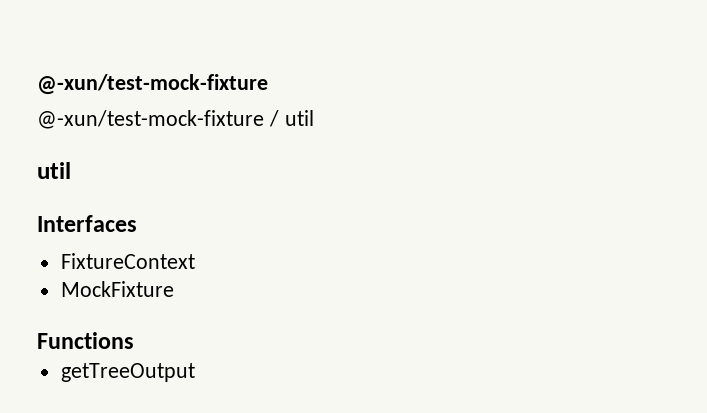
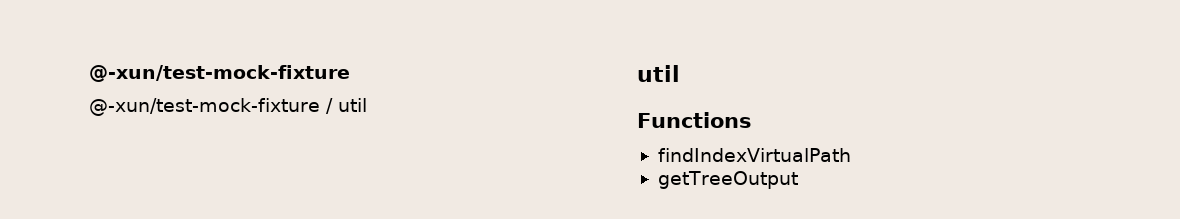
- Interfaces
- FixtureContext
- MockFixture
+ findIndexVirtualPath

